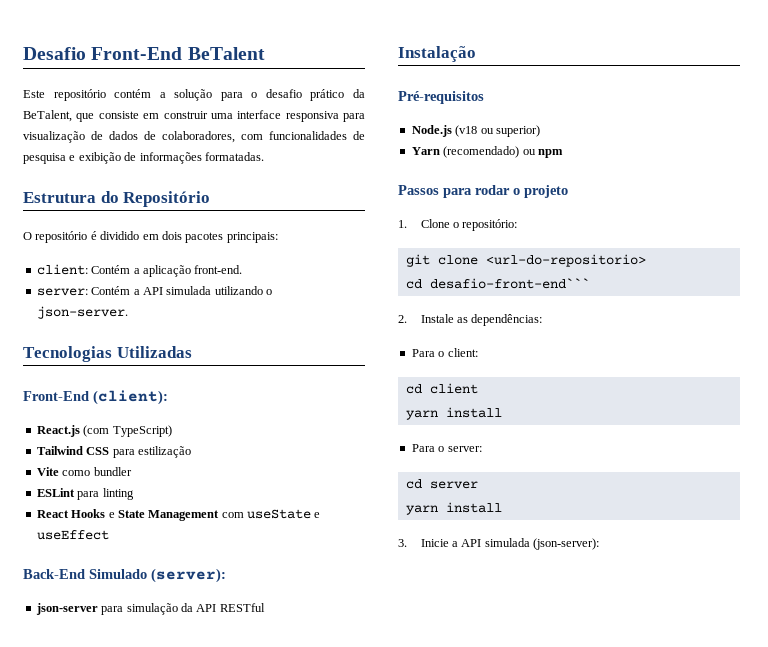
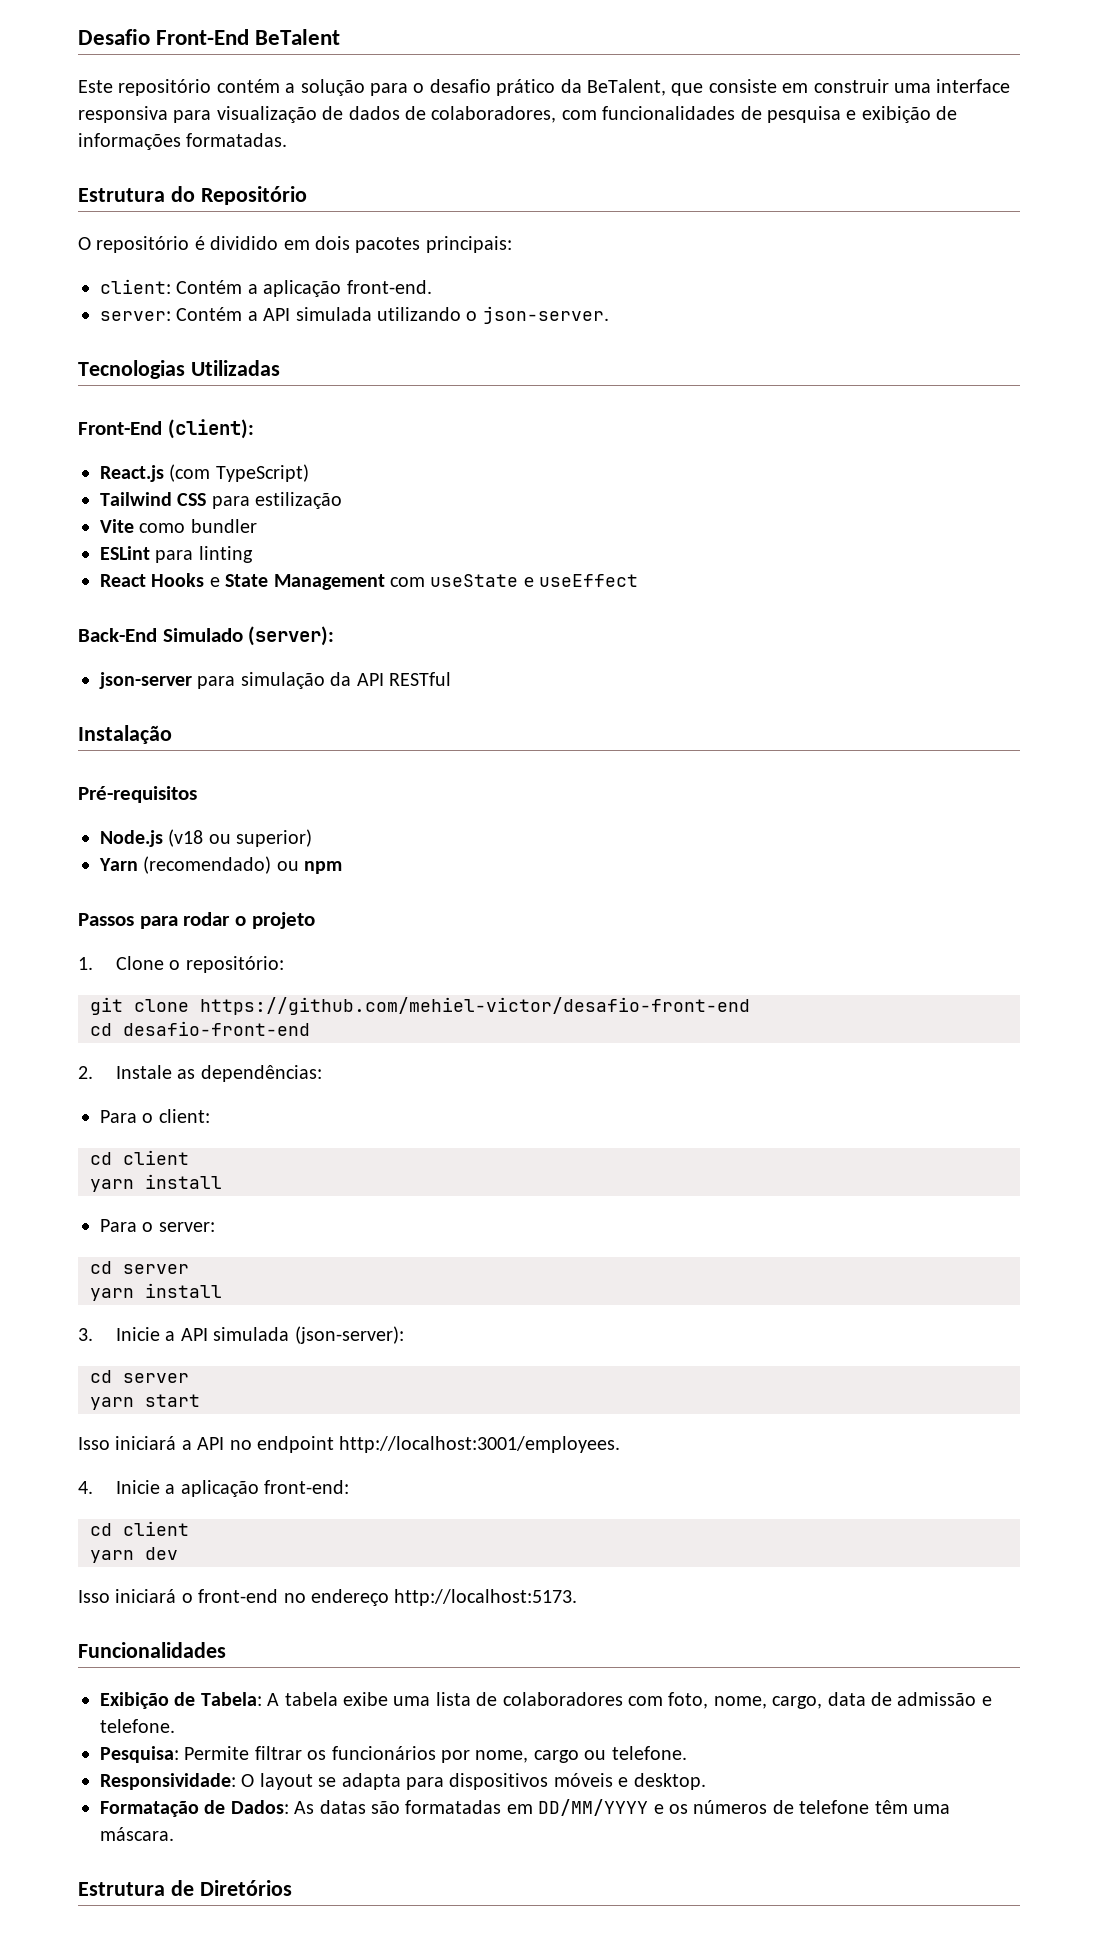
- git clone <url-do-repositorio>
- cd desafio-front-end```
+ git clone https://github.com/mehiel-victor/desafio-front-end
+ cd desafio-front-end
  3. Inicie a API simulada (json-server):
+ cd server
+ yarn start
+ Isso iniciará a API no endpoint http://localhost:3001/employees.
+ 4. Inicie a aplicação front-end:
+ cd client
+ yarn dev
+ Isso iniciará o front-end no endereço http://localhost:5173.
+ Funcionalidades
+ Exibição de Tabela: A tabela exibe uma lista de colaboradores com foto, nome, cargo, data de admissão e telefone.
+ Pesquisa: Permite filtrar os funcionários por nome, cargo ou telefone.
+ Responsividade: O layout se adapta para dispositivos móveis e desktop.
+ Formatação de Dados: As datas são formatadas em DD/MM/YYYY e os números de telefone têm uma máscara.
+ Estrutura de Diretórios

